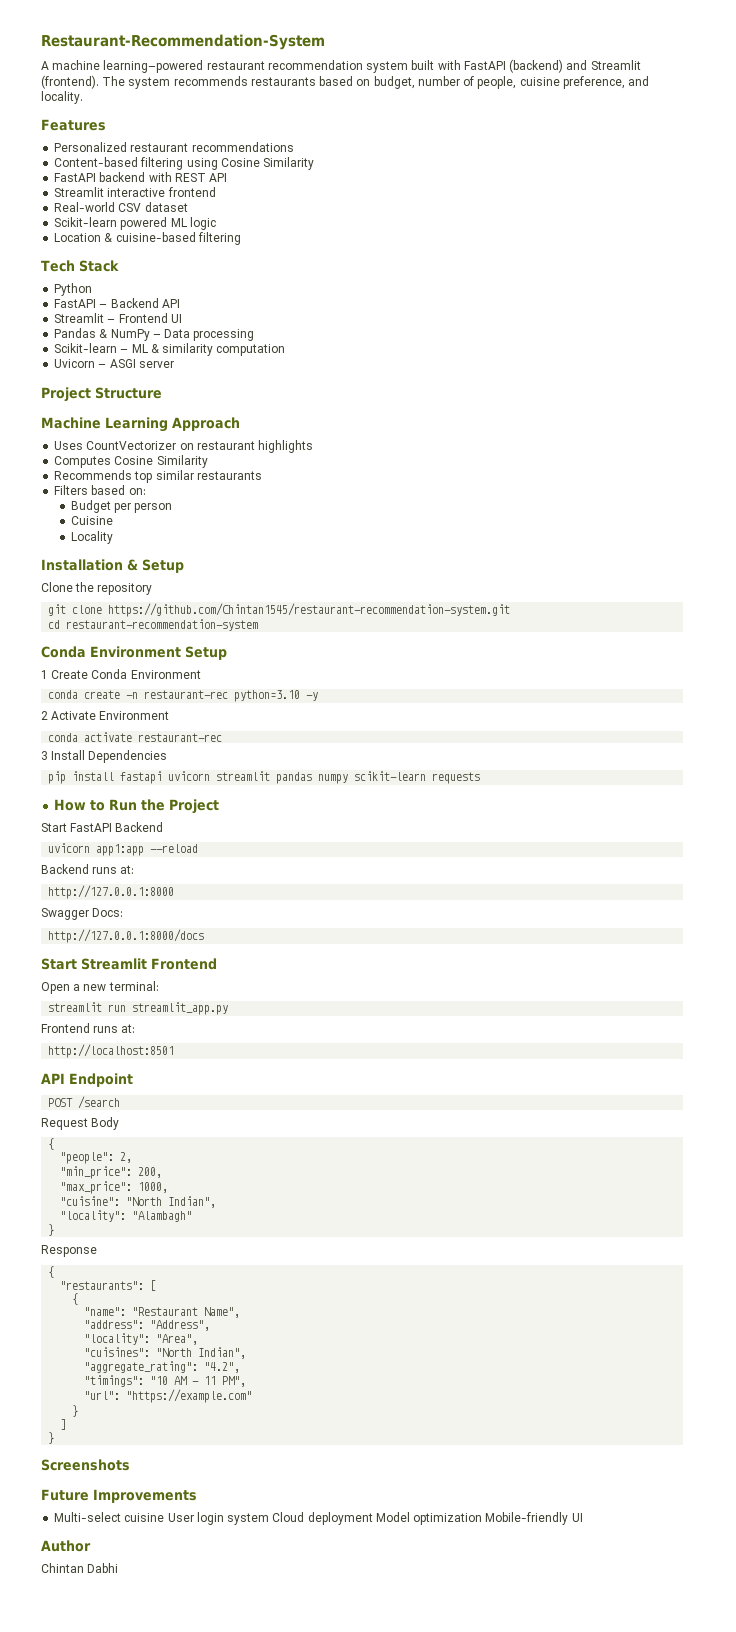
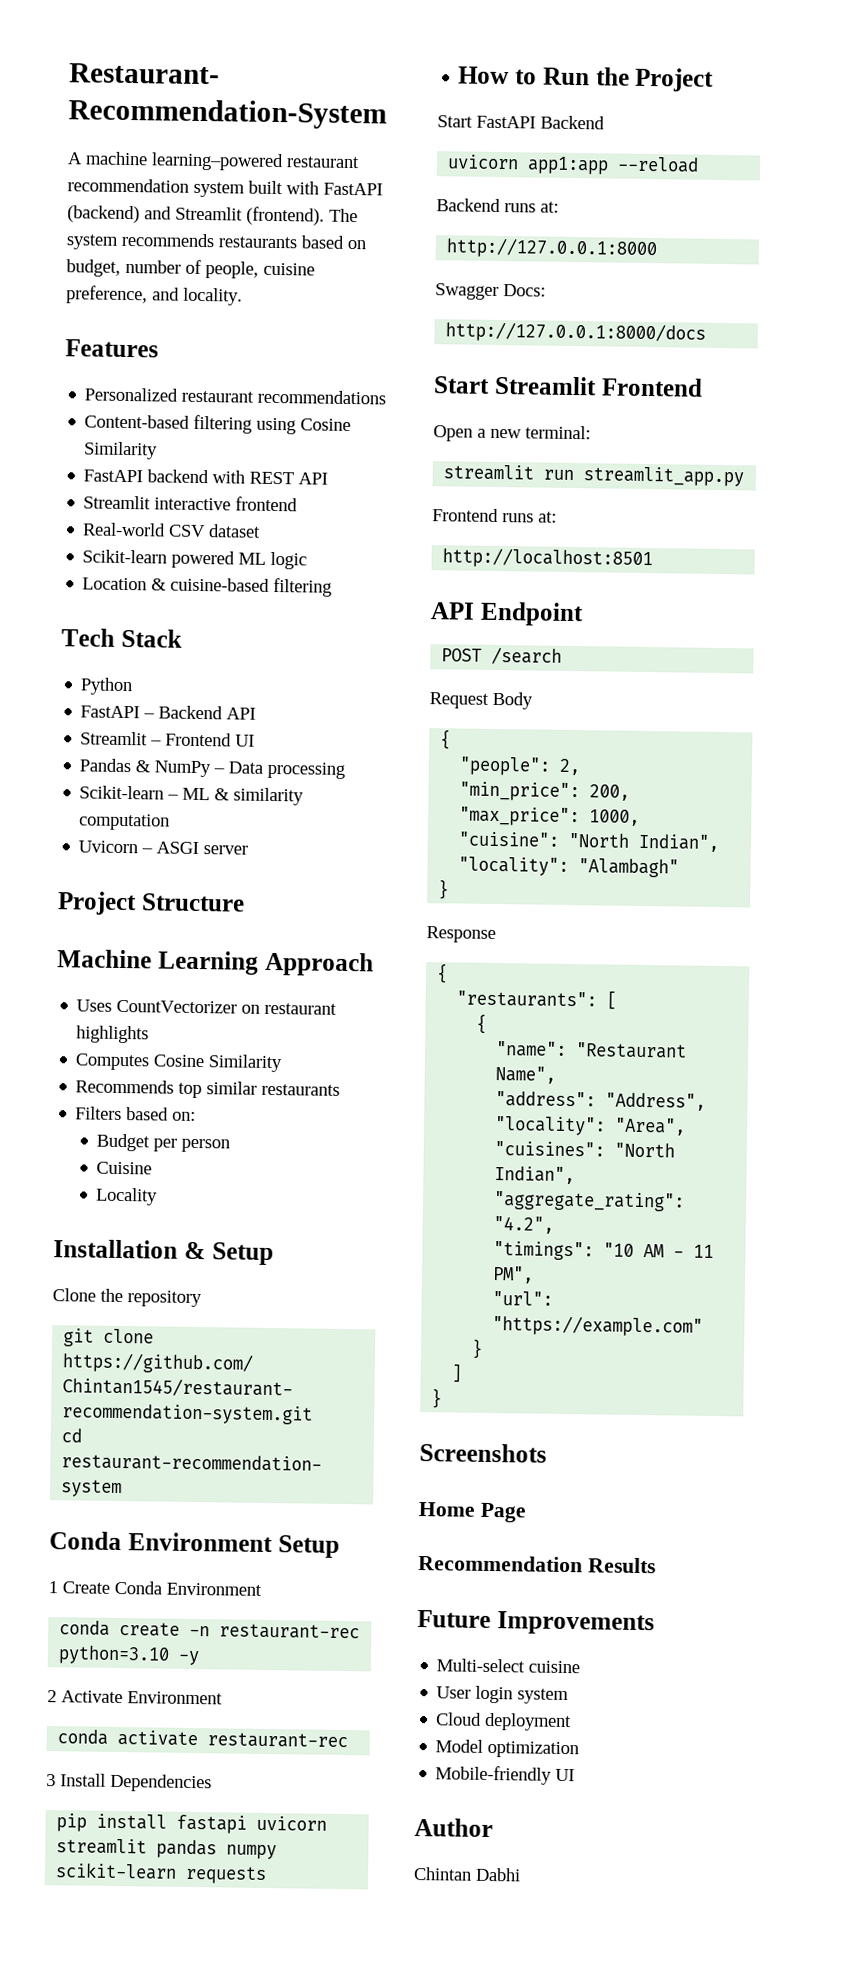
+ Home Page
+ Recommendation Results
- Multi-select cuisine User login system Cloud deployment Model optimization Mobile-friendly UI
+ Multi-select cuisine
+ User login system
+ Cloud deployment
+ Model optimization
+ Mobile-friendly UI

